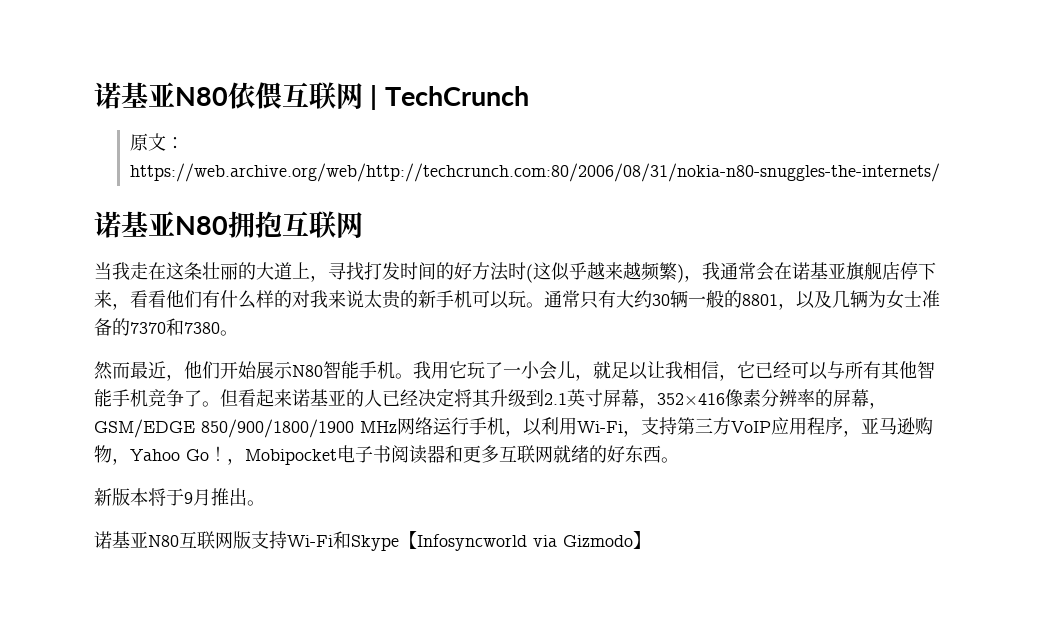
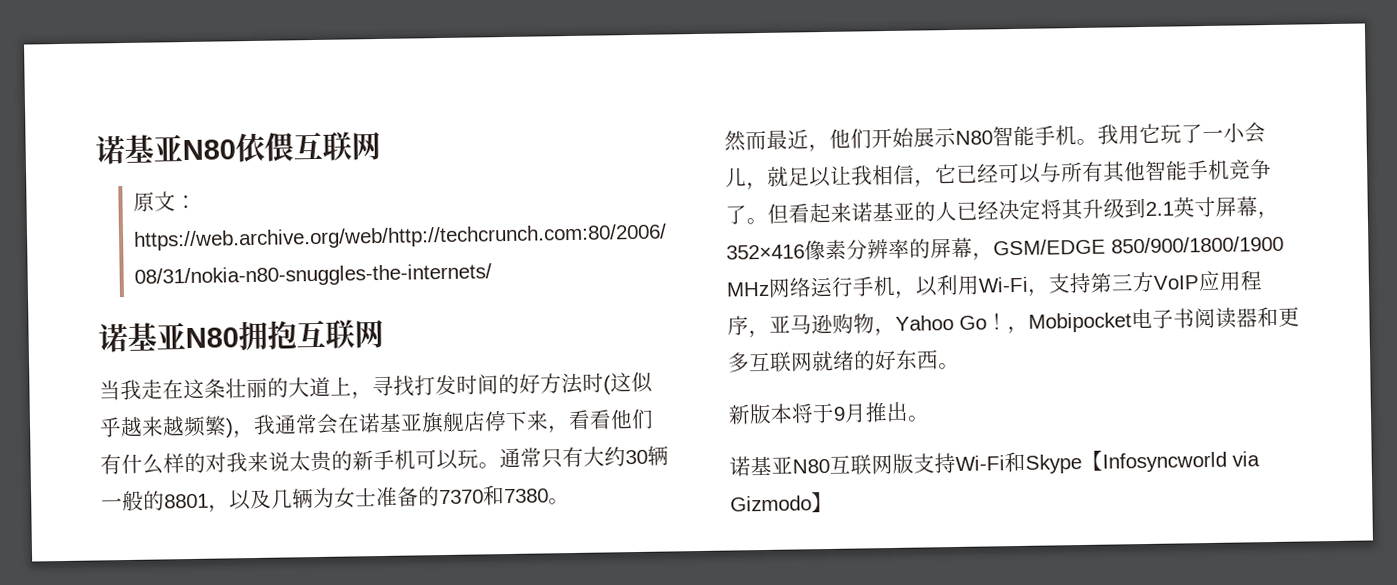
- 诺基亚N80依偎互联网 | TechCrunch
+ 诺基亚N80依偎互联网

